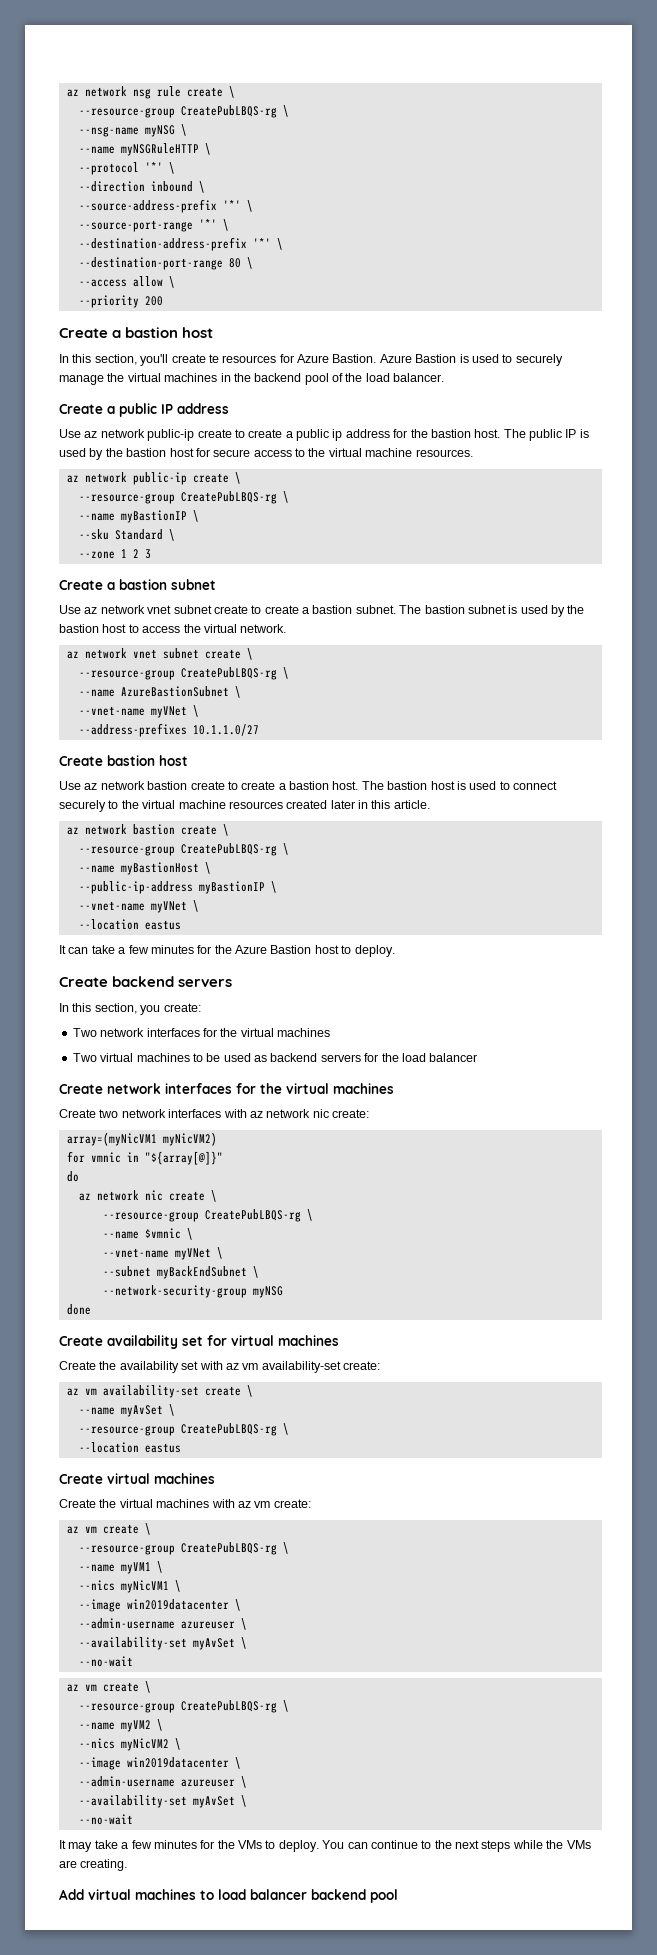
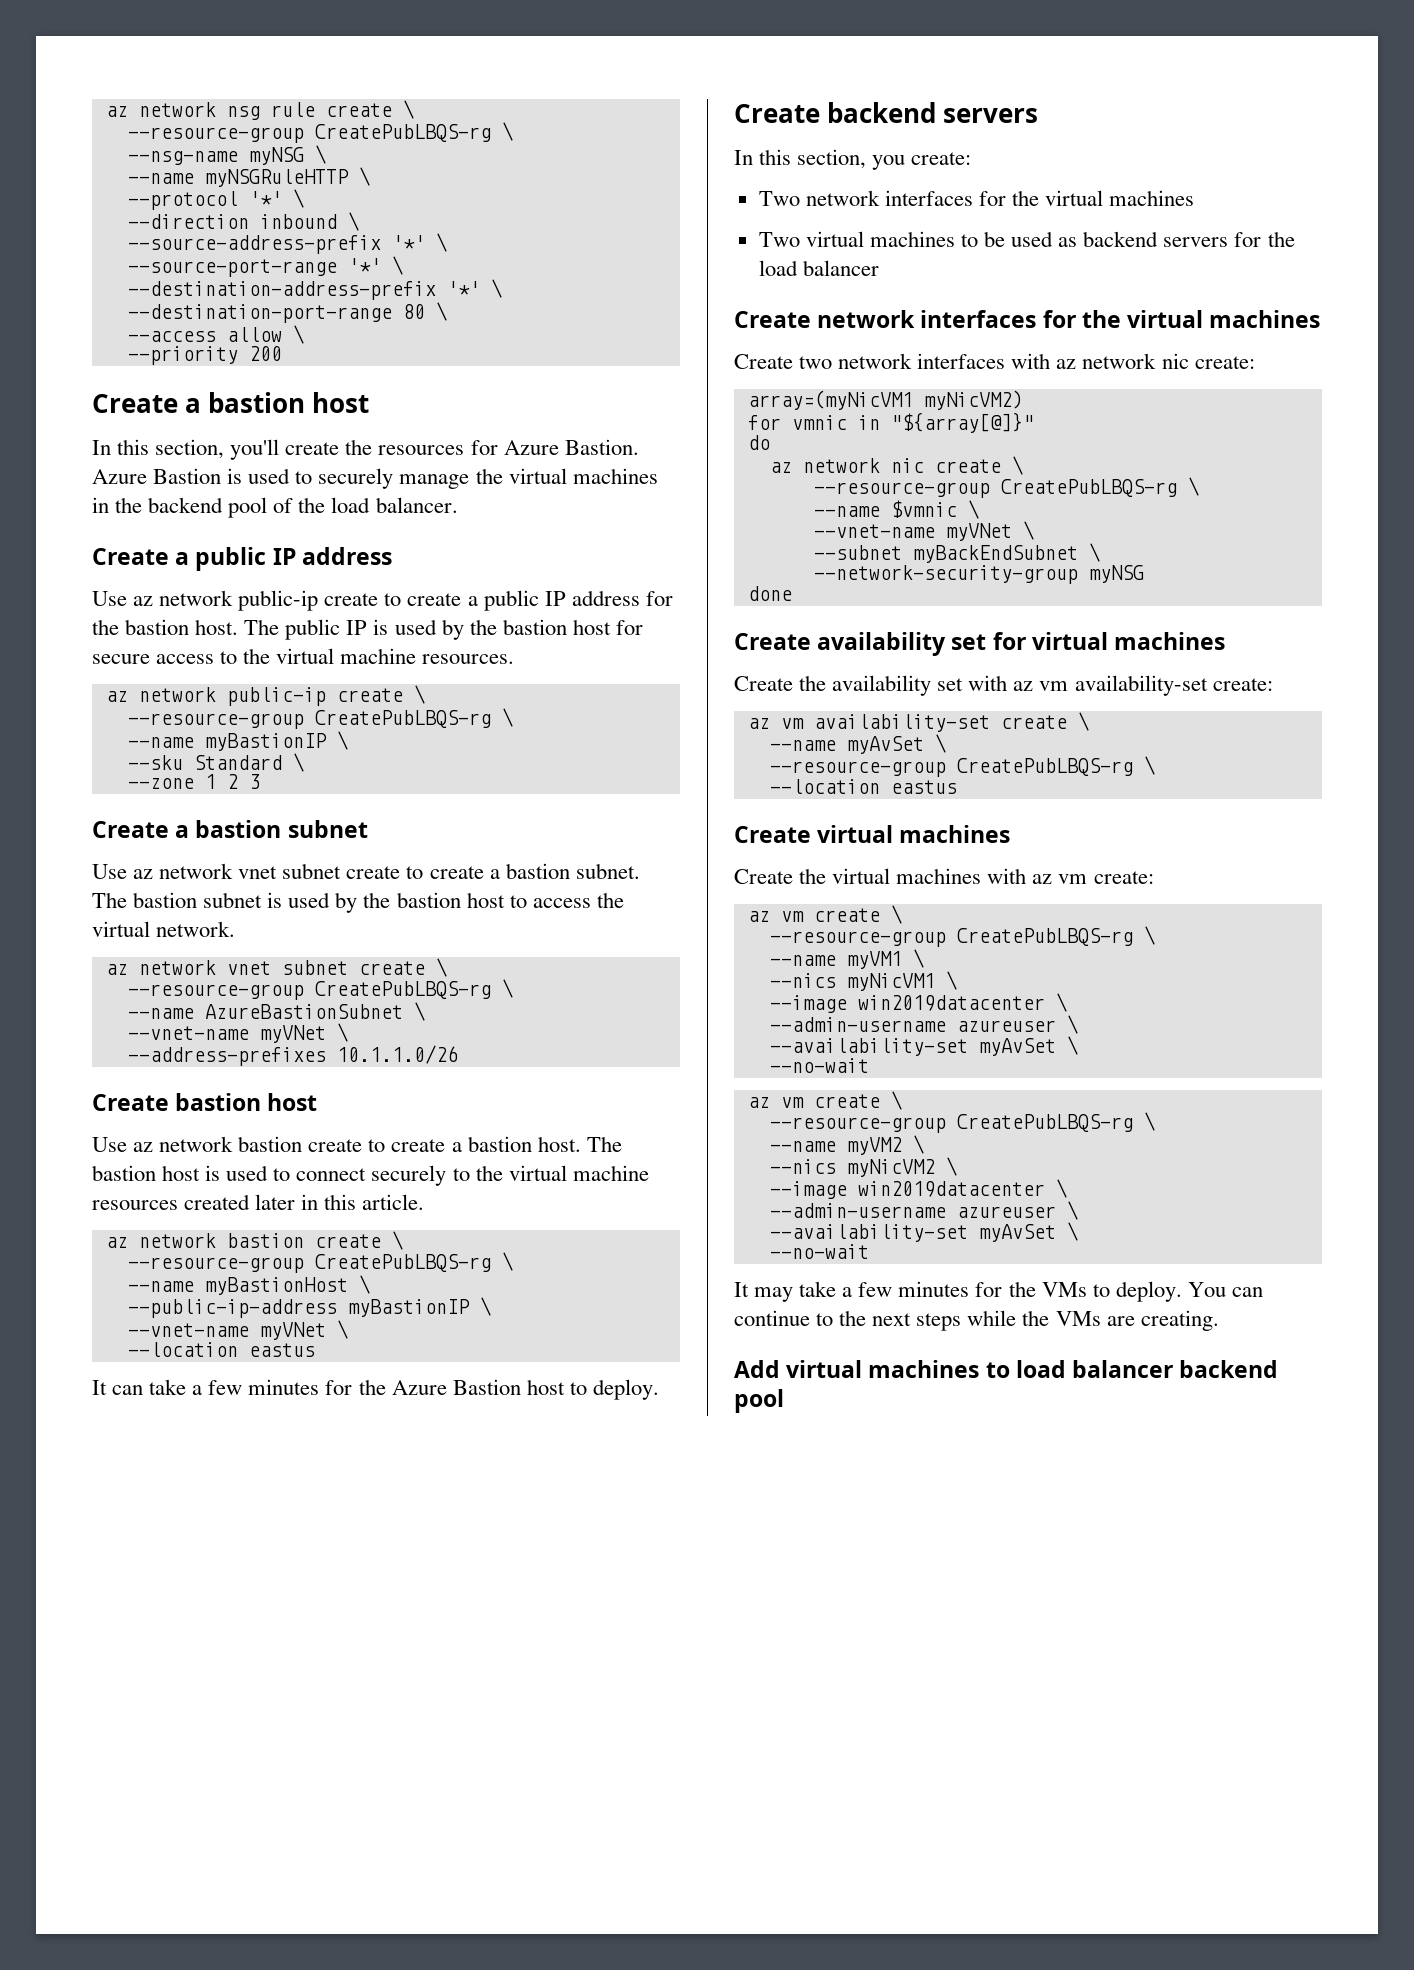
- In this section, you'll create te resources for Azure Bastion.
+ In this section, you'll create the resources for Azure Bastion.
- Use az network public-ip create to create a public ip address for the bastion host.
+ Use az network public-ip create to create a public IP address for the bastion host.
- --address-prefixes 10.1.1.0/27
+ --address-prefixes 10.1.1.0/26

